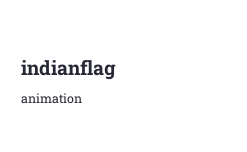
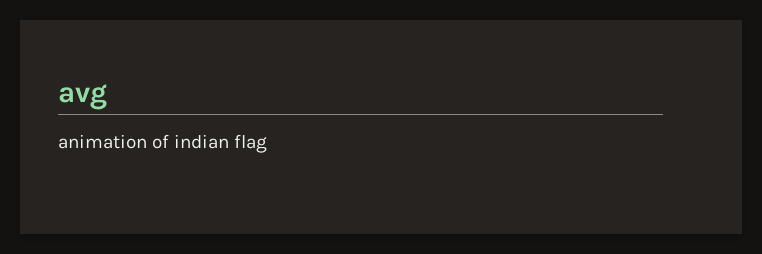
- indianflag
+ avg
- animation
+ animation of indian flag

